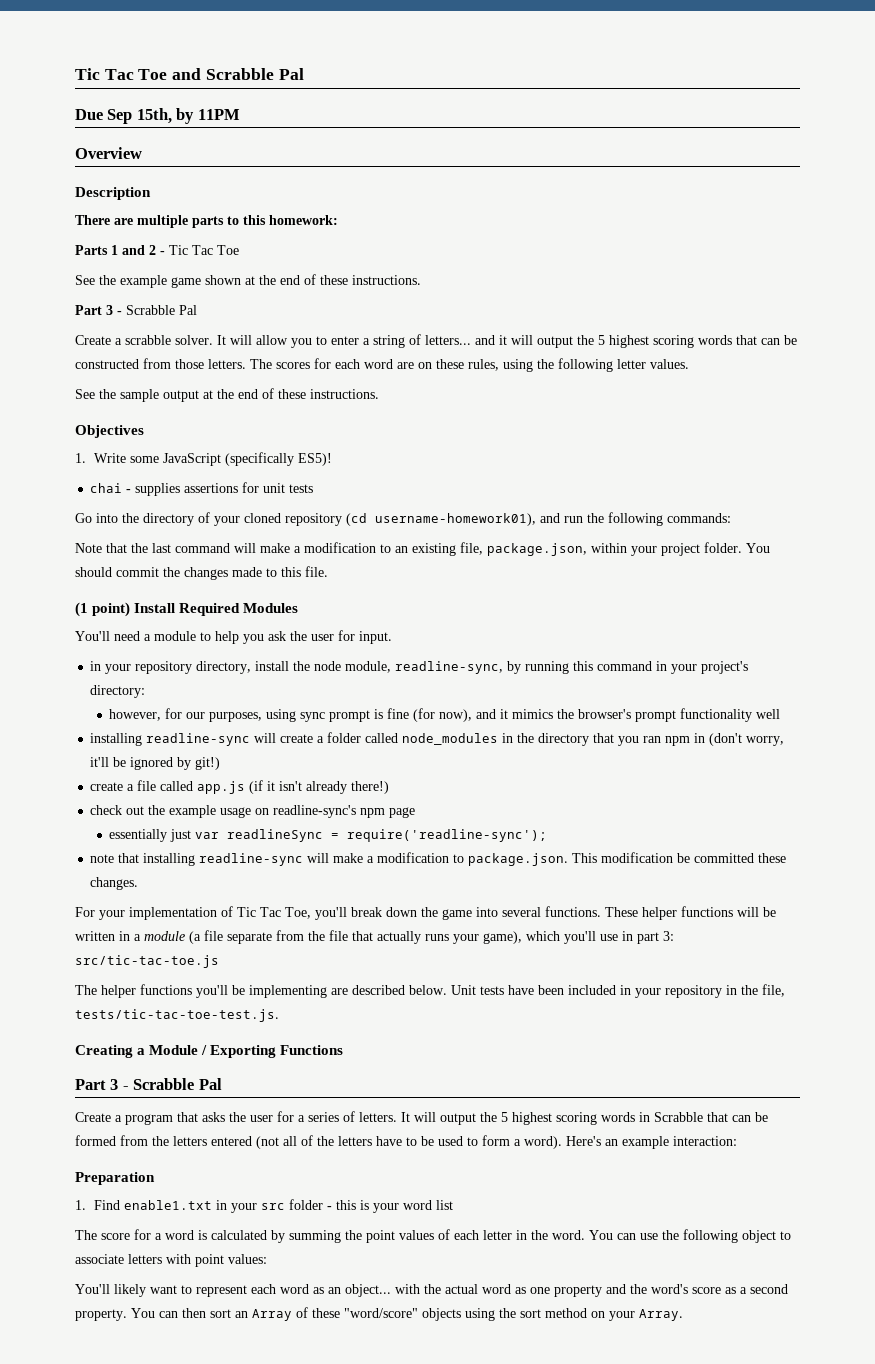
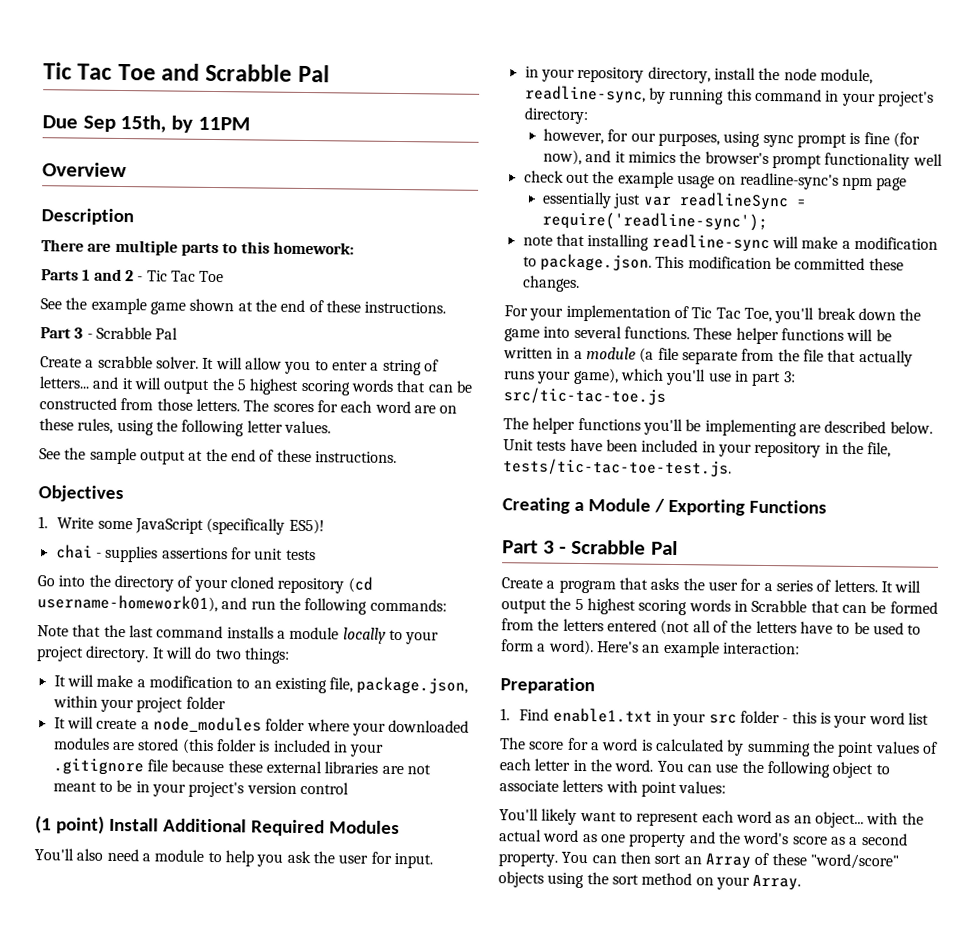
- Note that the last command will make a modification to an existing file, package.json, within your project folder. You should commit the changes made to this file.
+ Note that the last command installs a module locally to your project directory. It will do two things:
+ It will make a modification to an existing file, package.json, within your project folder
+ It will create a node_modules folder where your downloaded modules are stored (this folder is included in your .gitignore file because these external libraries are not meant to be in your project's version control
- (1 point) Install Required Modules
+ (1 point) Install Additional Required Modules
- You'll need a module to help you ask the user for input.
+ You'll also need a module to help you ask the user for input.
- installing readline-sync will create a folder called node_modules in the directory that you ran npm in (don't worry, it'll be ignored by git!)
- create a file called app.js (if it isn't already there!)

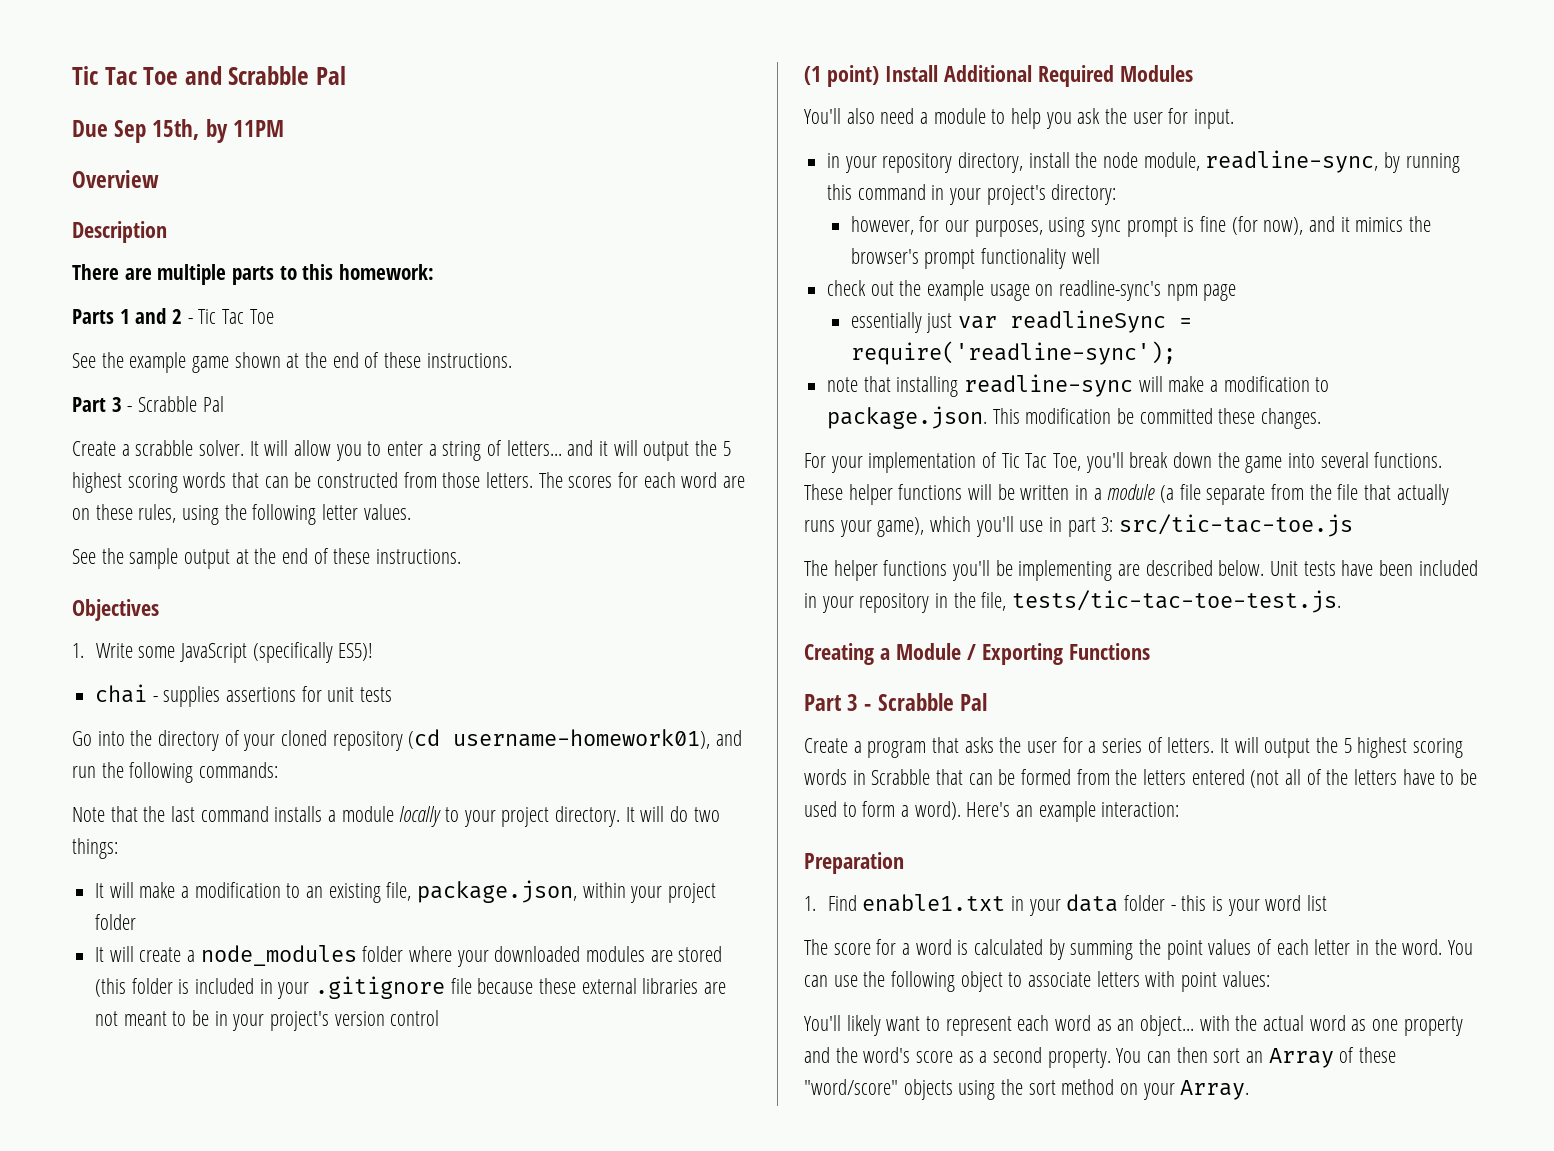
- 1. Find enable1.txt in your src folder - this is your word list
+ 1. Find enable1.txt in your data folder - this is your word list

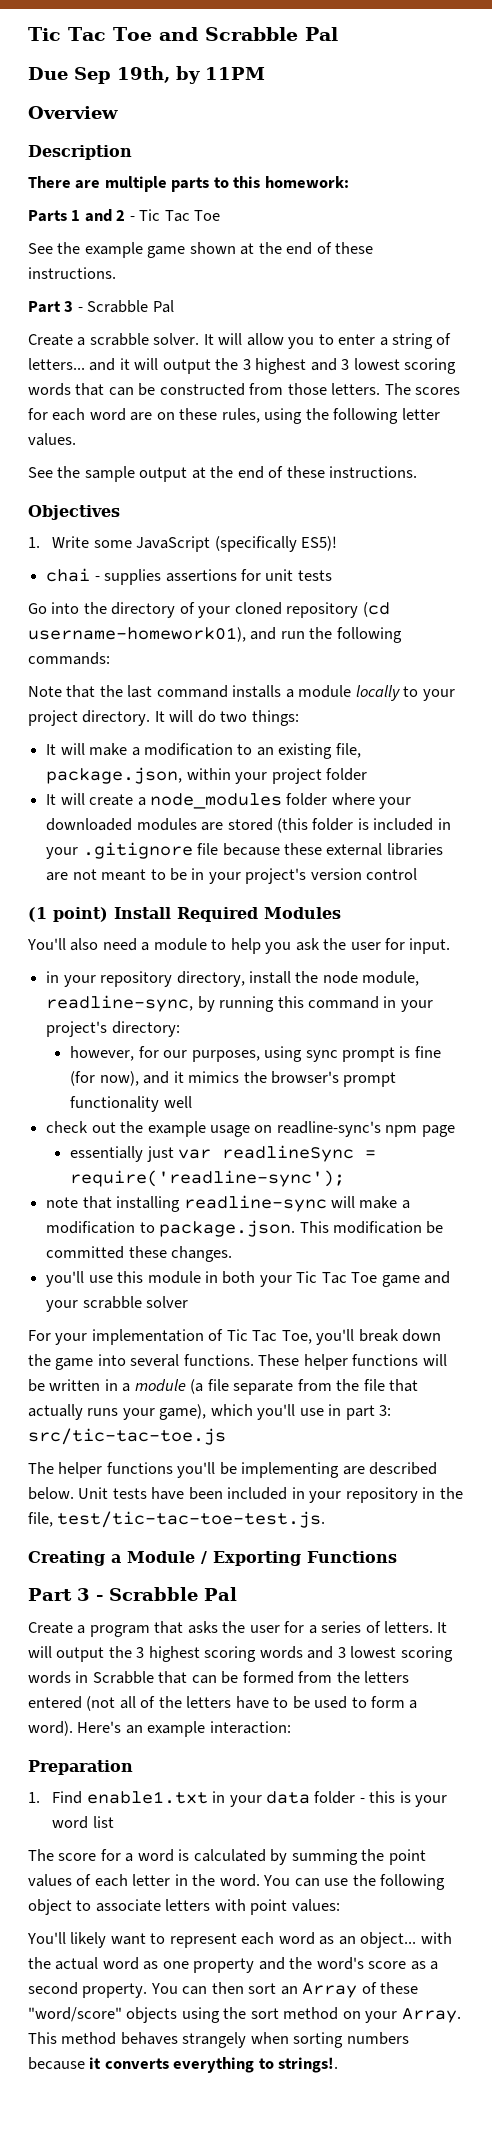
- Due Sep 15th, by 11PM
+ Due Sep 19th, by 11PM
- It will allow you to enter a string of letters... and it will output the 5 highest scoring words that can be constructed from those letters.
+ It will allow you to enter a string of letters... and it will output the 3 highest and 3 lowest scoring words that can be constructed from those letters.
- (1 point) Install Additional Required Modules
+ (1 point) Install Required Modules
+ you'll use this module in both your Tic Tac Toe game and your scrabble solver
- Unit tests have been included in your repository in the file, tests/tic-tac-toe-test.js.
+ Unit tests have been included in your repository in the file, test/tic-tac-toe-test.js.
- It will output the 5 highest scoring words in Scrabble that can be formed from the letters entered (not all of the letters have to be used to form a word).
+ It will output the 3 highest scoring words and 3 lowest scoring words in Scrabble that can be formed from the letters entered (not all of the letters have to be used to form a word).
+ This method behaves strangely when sorting numbers because it converts everything to strings!.

